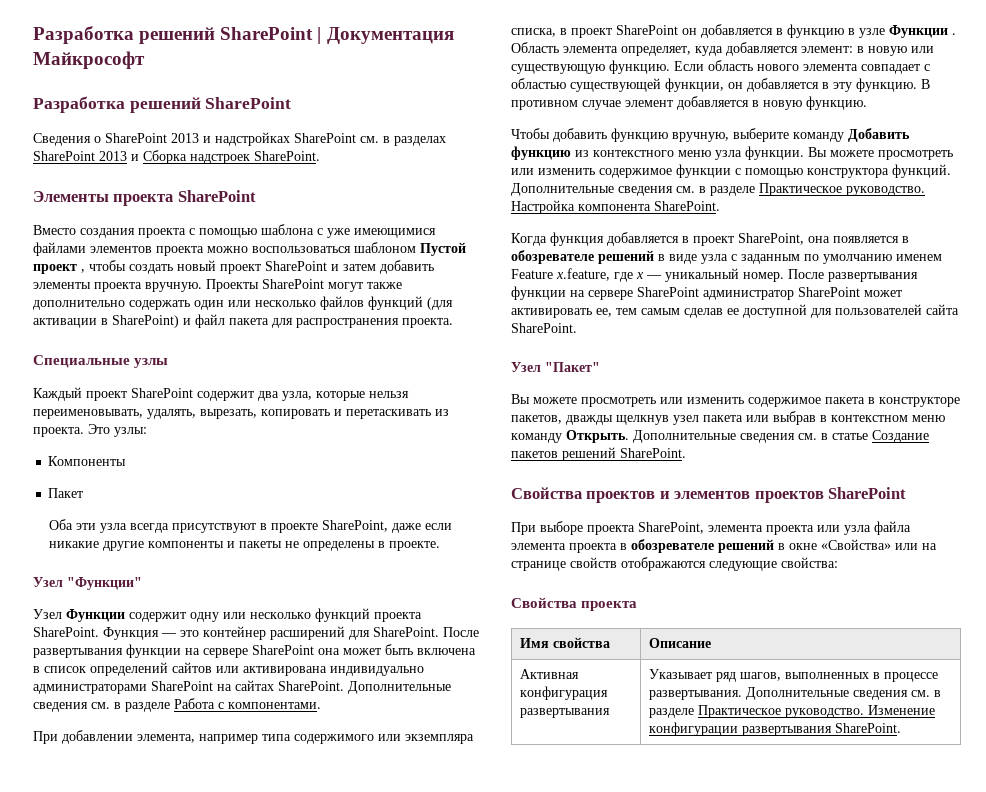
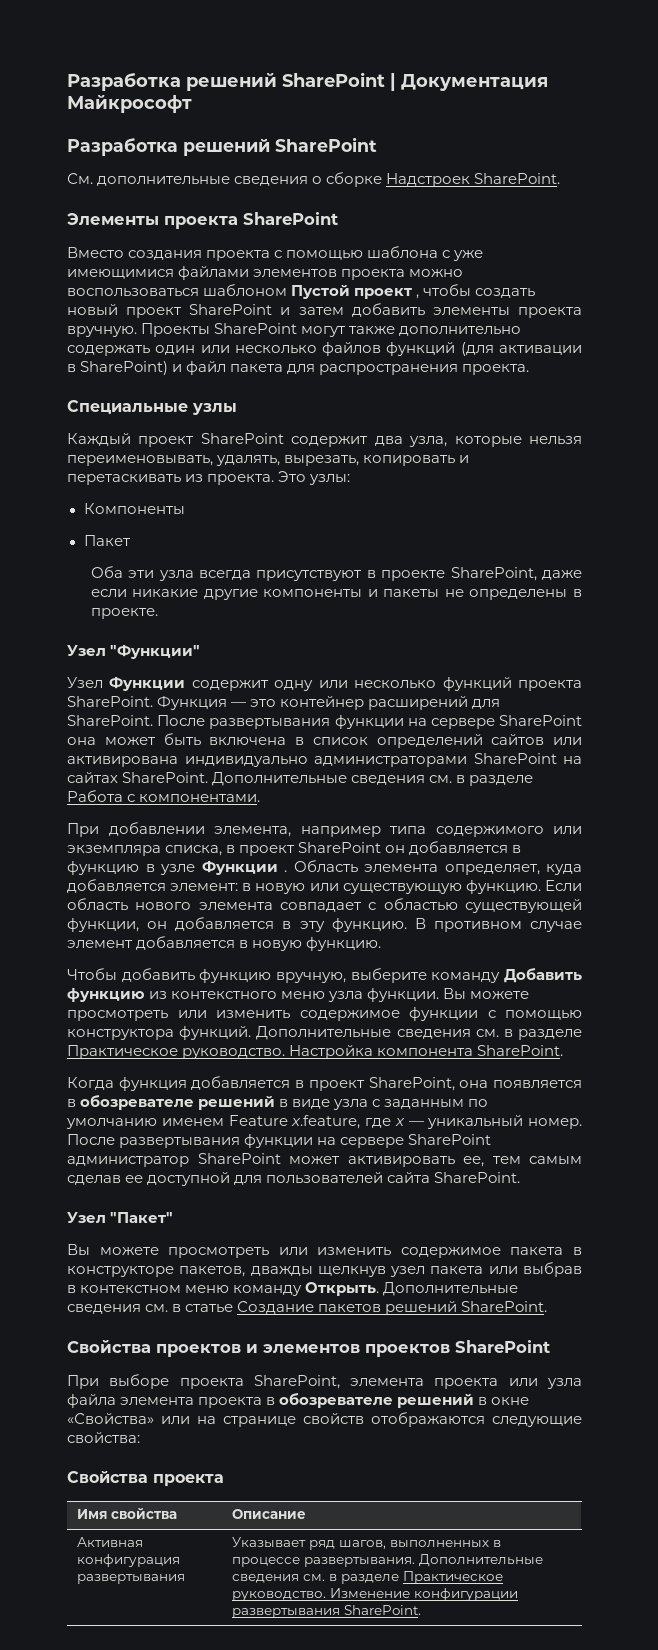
- Сведения о SharePoint 2013 и надстройках SharePoint см. в разделах SharePoint 2013 и Сборка надстроек SharePoint.
+ См. дополнительные сведения о сборке Надстроек SharePoint.

